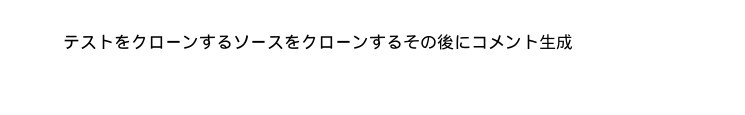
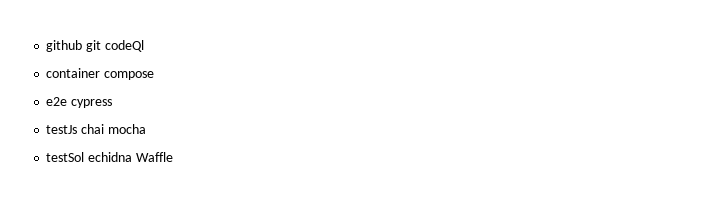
- テストをクローンするソースをクローンするその後にコメント生成
+ github git codeQl
+ container compose
+ e2e cypress
+ testJs chai mocha
+ testSol echidna Waffle

